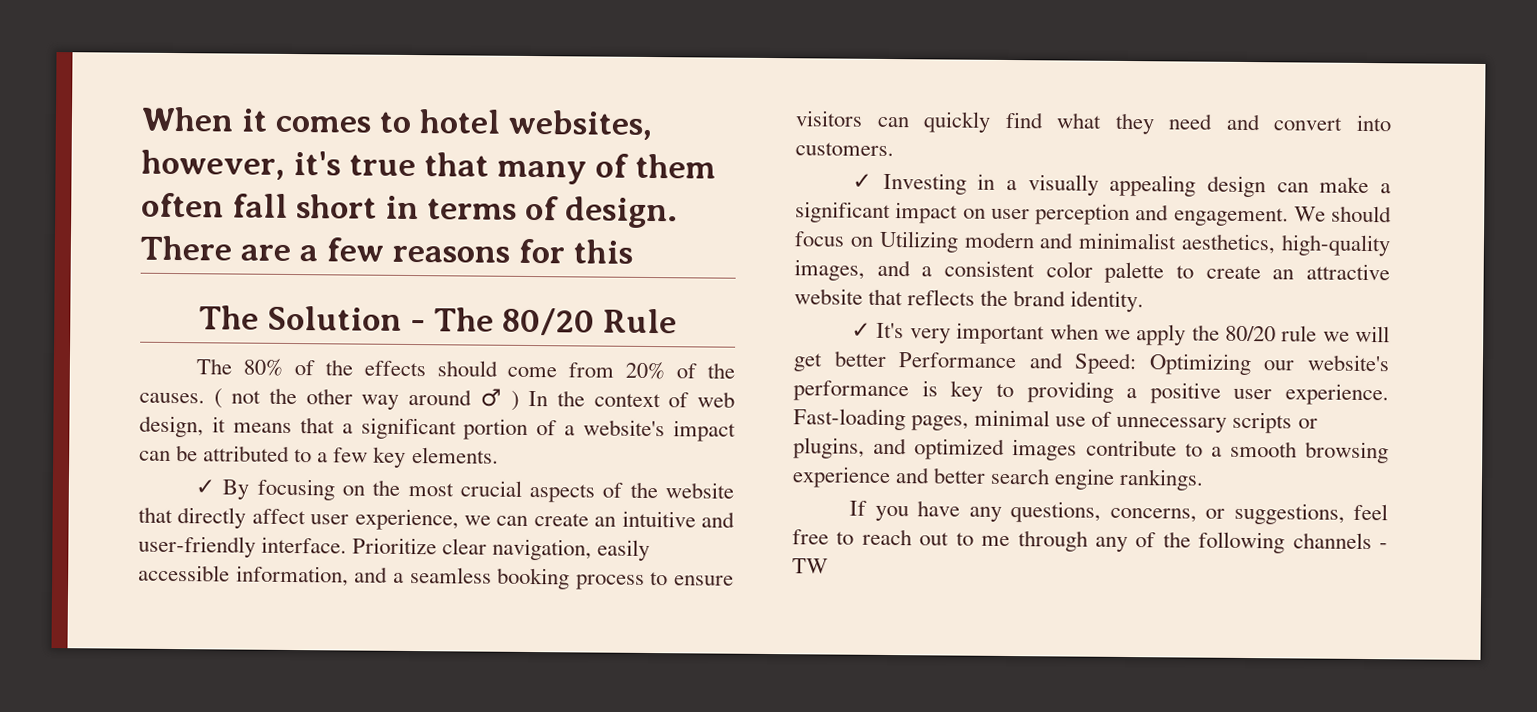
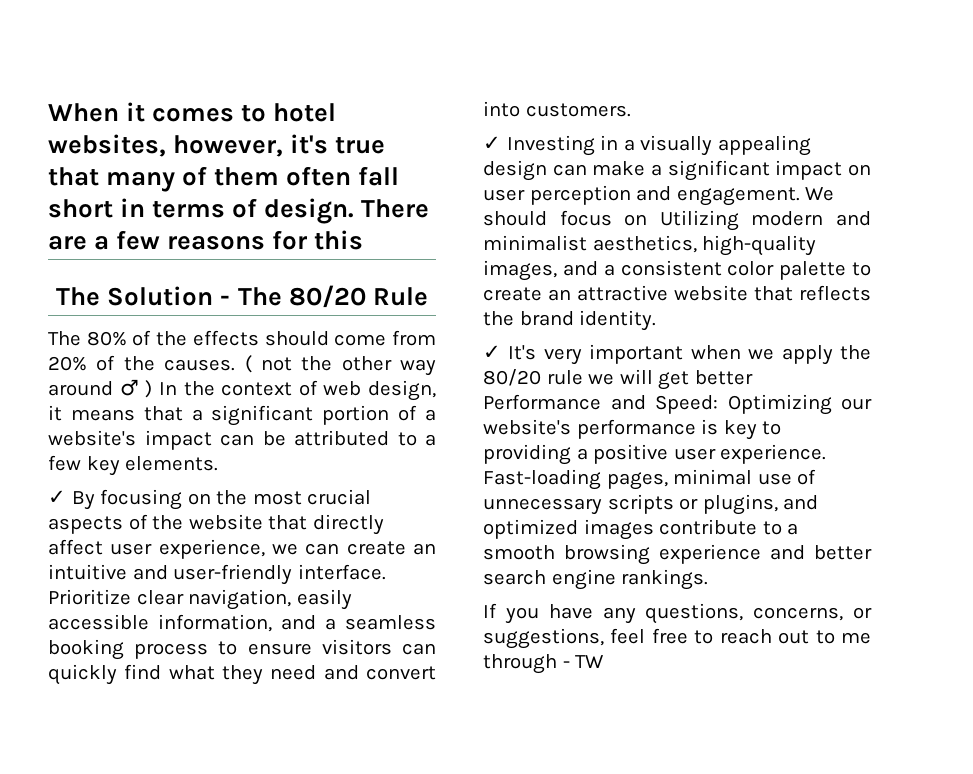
- If you have any questions, concerns, or suggestions, feel free to reach out to me through any of the following channels - TW
+ If you have any questions, concerns, or suggestions, feel free to reach out to me through - TW

